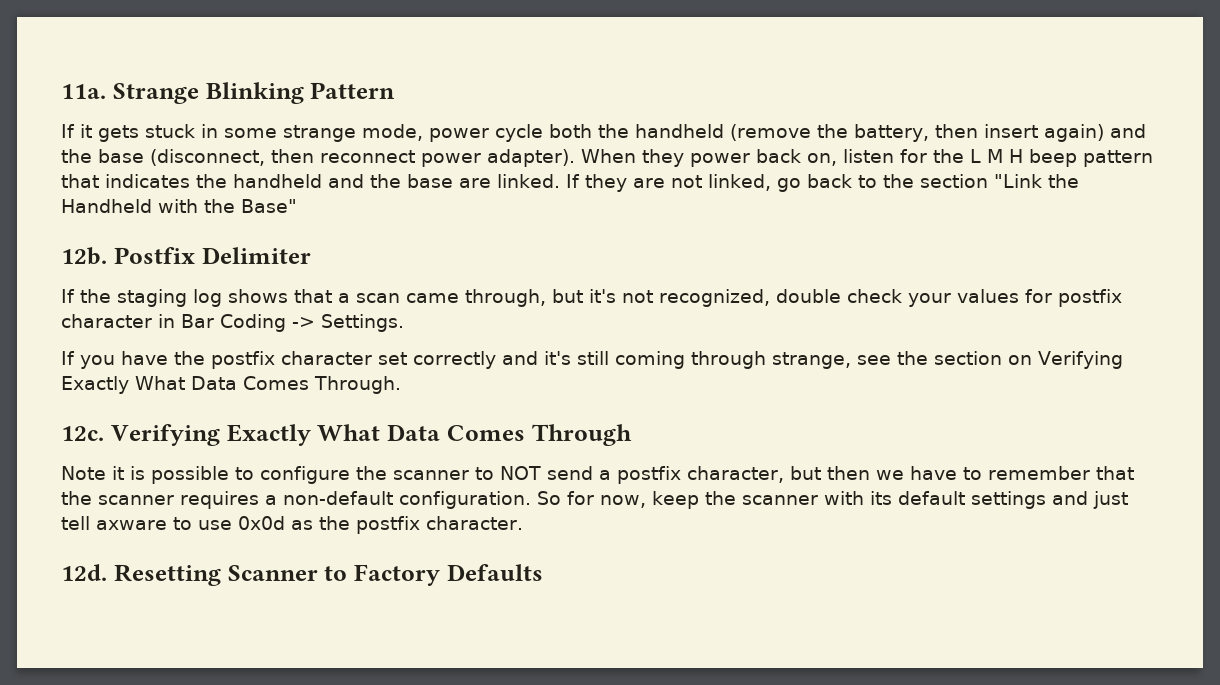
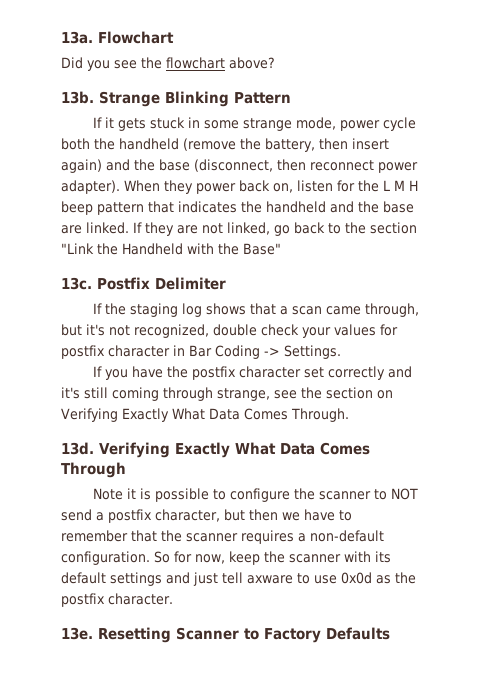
- 11a.
+ 13a. Flowchart
+ Did you see the flowchart above?
+ 13b.
- 12b.
+ 13c.
- 12c.
+ 13d.
- 12d.
+ 13e.

